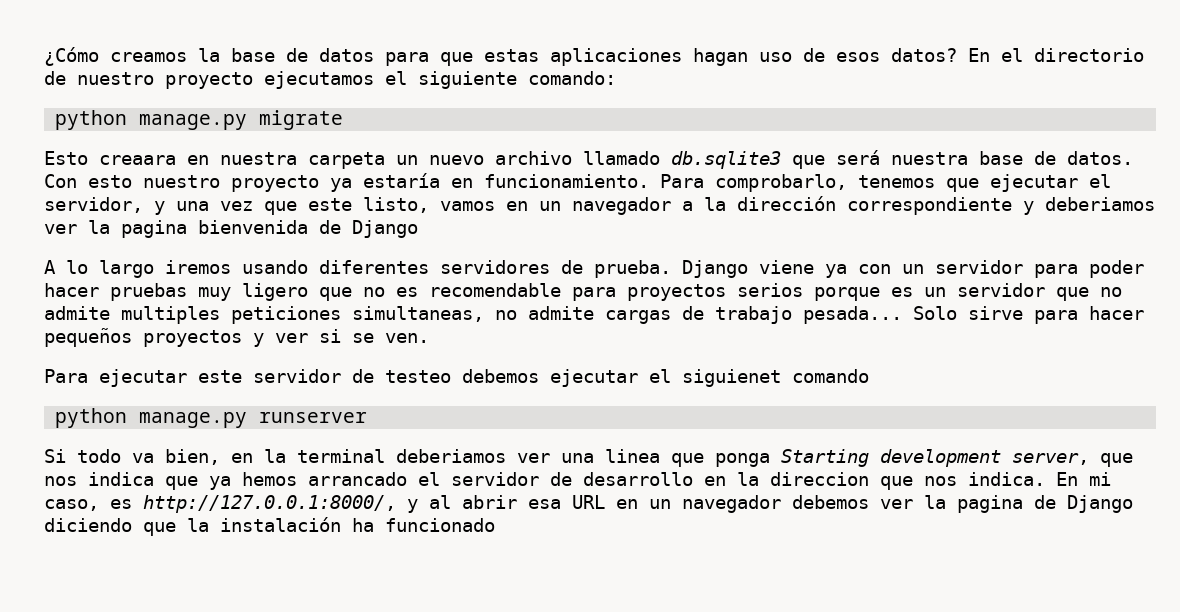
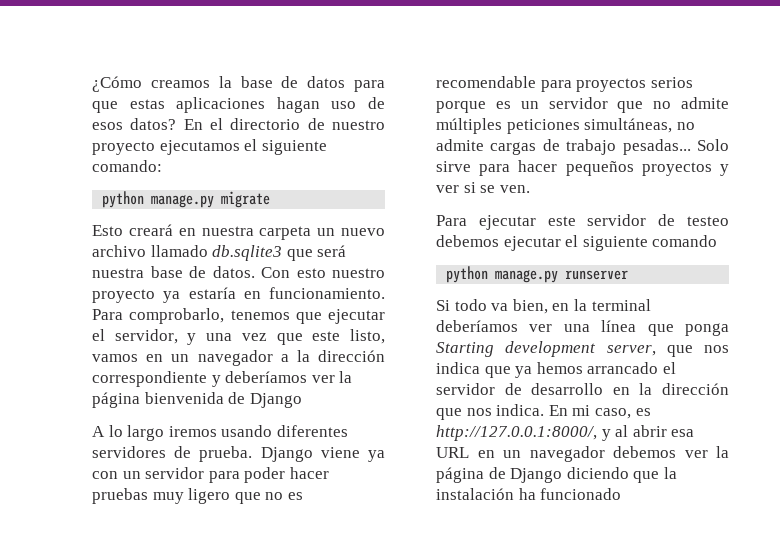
- Esto creaara en nuestra carpeta un nuevo archivo llamado db.sqlite3 que será nuestra base de datos.
+ Esto creará en nuestra carpeta un nuevo archivo llamado db.sqlite3 que será nuestra base de datos.
- Para comprobarlo, tenemos que ejecutar el servidor, y una vez que este listo, vamos en un navegador a la dirección correspondiente y deberiamos ver la pagina bienvenida de Django
+ Para comprobarlo, tenemos que ejecutar el servidor, y una vez que este listo, vamos en un navegador a la dirección correspondiente y deberíamos ver la página bienvenida de Django
- Django viene ya con un servidor para poder hacer pruebas muy ligero que no es recomendable para proyectos serios porque es un servidor que no admite multiples peticiones simultaneas, no admite cargas de trabajo pesada...
+ Django viene ya con un servidor para poder hacer pruebas muy ligero que no es recomendable para proyectos serios porque es un servidor que no admite múltiples peticiones simultáneas, no admite cargas de trabajo pesadas...
- Para ejecutar este servidor de testeo debemos ejecutar el siguienet comando
+ Para ejecutar este servidor de testeo debemos ejecutar el siguiente comando
- Si todo va bien, en la terminal deberiamos ver una linea que ponga Starting development server, que nos indica que ya hemos arrancado el servidor de desarrollo en la direccion que nos indica.
+ Si todo va bien, en la terminal deberíamos ver una línea que ponga Starting development server, que nos indica que ya hemos arrancado el servidor de desarrollo en la dirección que nos indica.
- En mi caso, es http://127.0.0.1:8000/, y al abrir esa URL en un navegador debemos ver la pagina de Django diciendo que la instalación ha funcionado
+ En mi caso, es http://127.0.0.1:8000/, y al abrir esa URL en un navegador debemos ver la página de Django diciendo que la instalación ha funcionado

